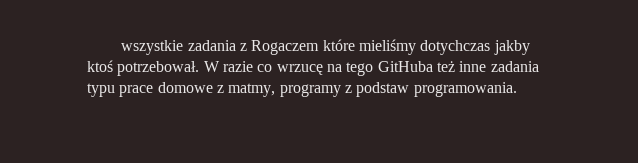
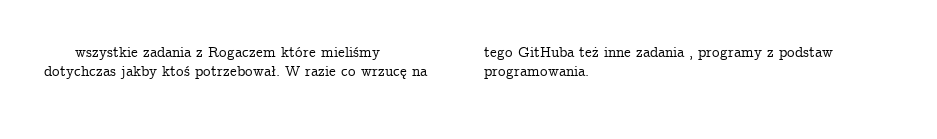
- W razie co wrzucę na tego GitHuba też inne zadania typu prace domowe z matmy, programy z podstaw programowania.
+ W razie co wrzucę na tego GitHuba też inne zadania , programy z podstaw programowania.

